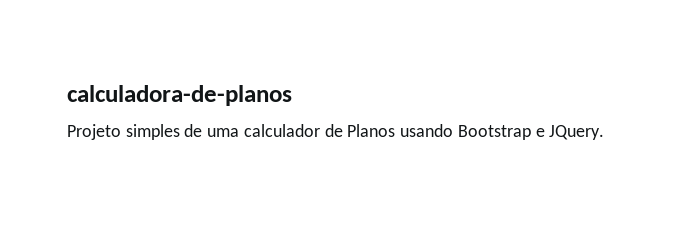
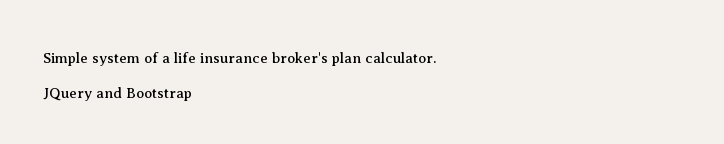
- calculadora-de-planos
- Projeto simples de uma calculador de Planos usando Bootstrap e JQuery.
+ Simple system of a life insurance broker's plan calculator.
+ JQuery and Bootstrap

